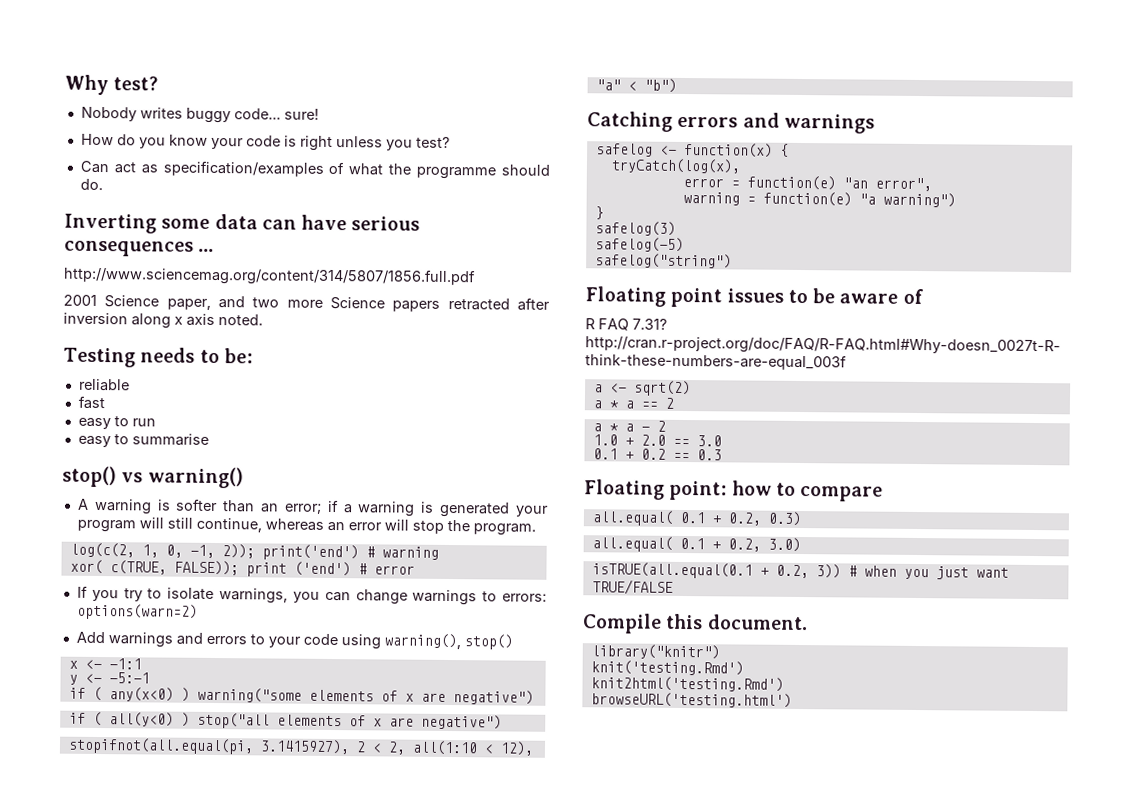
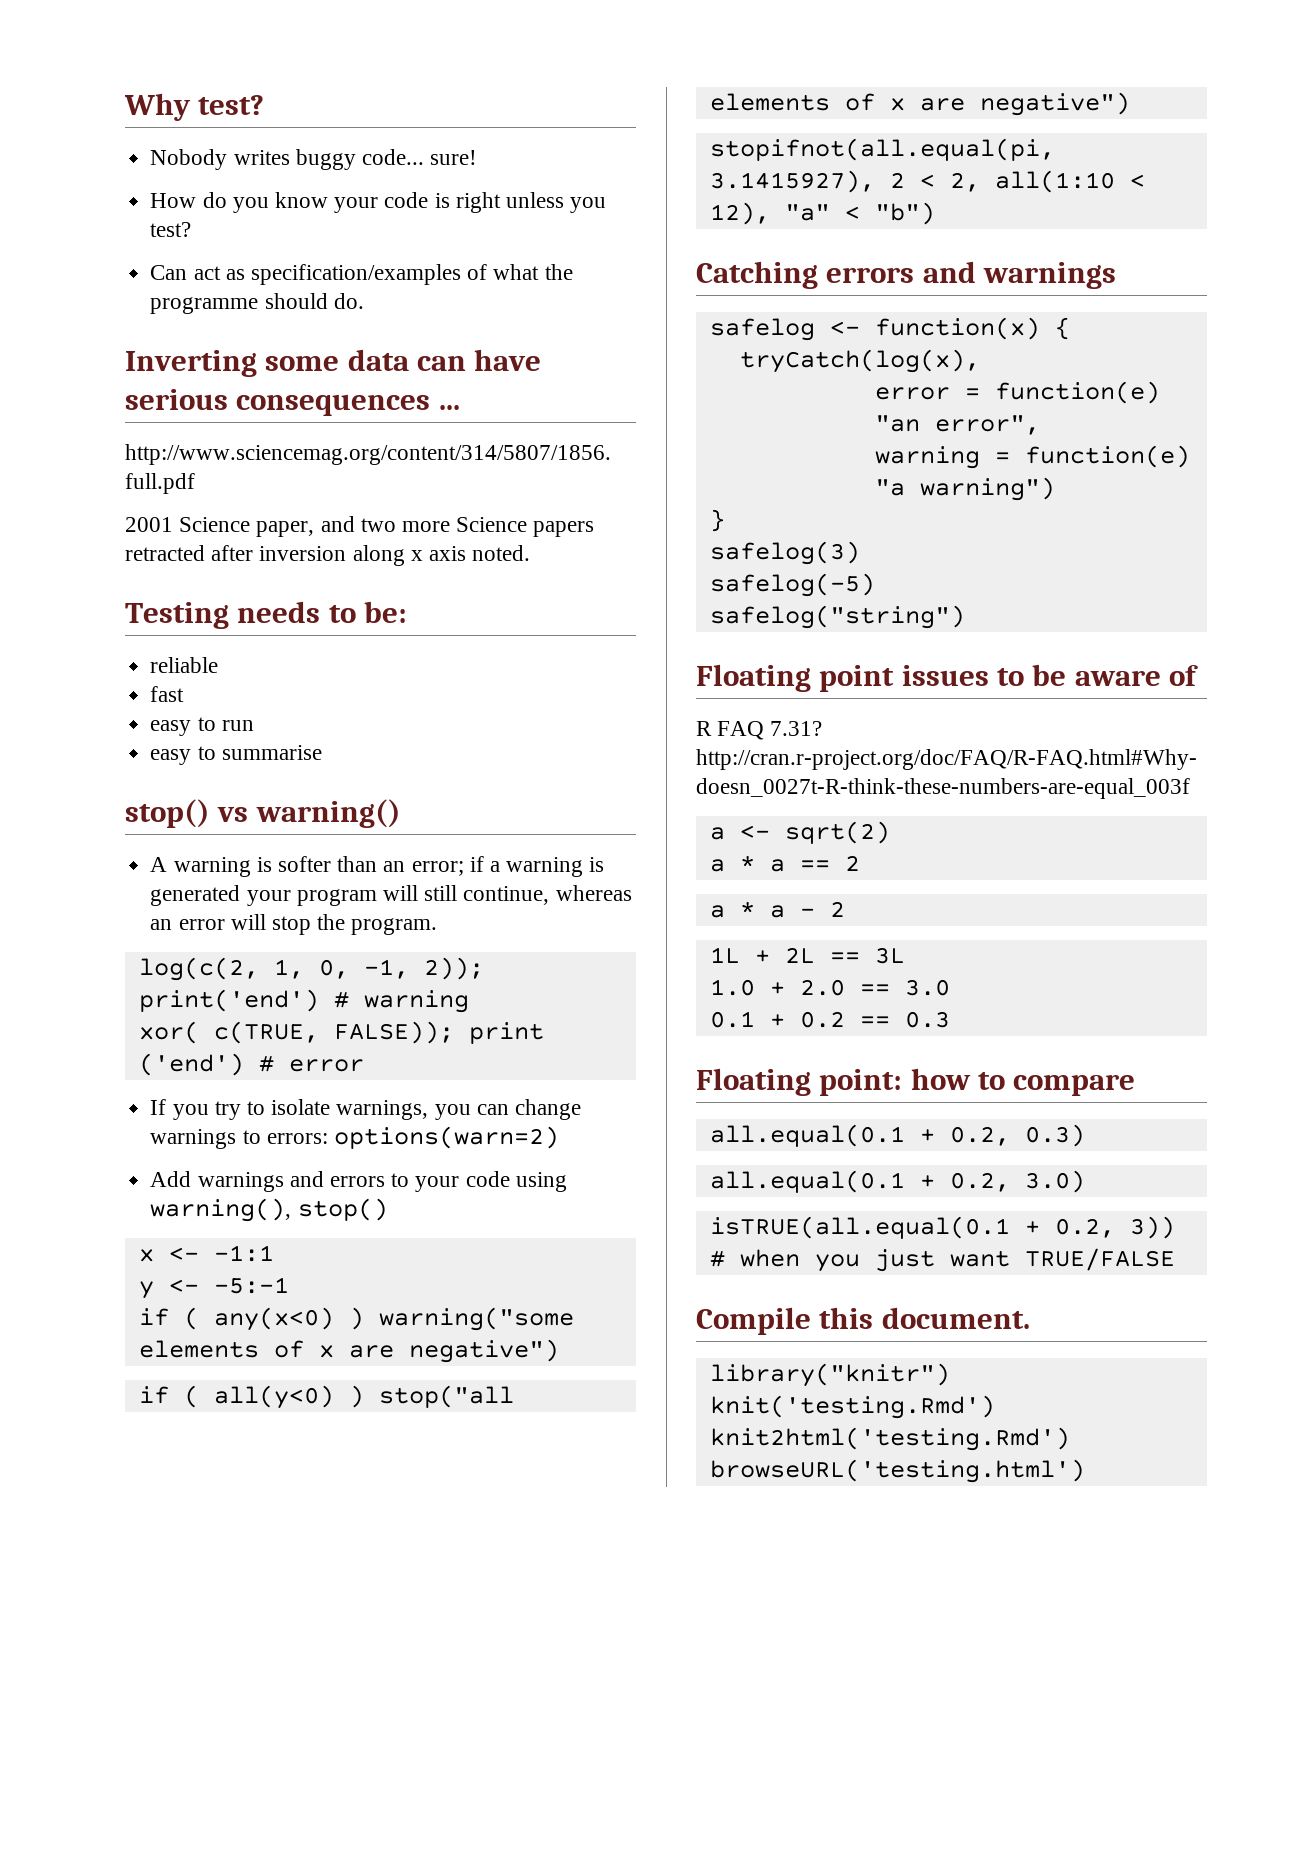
+ 1L + 2L == 3L
- all.equal( 0.1 + 0.2, 0.3)
+ all.equal(0.1 + 0.2, 0.3)
- all.equal( 0.1 + 0.2, 3.0)
+ all.equal(0.1 + 0.2, 3.0)

